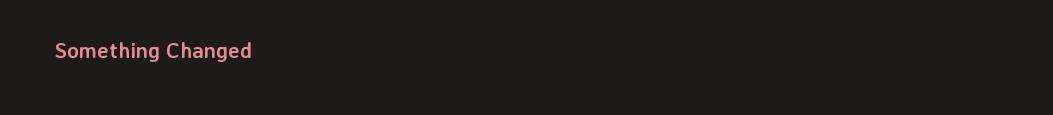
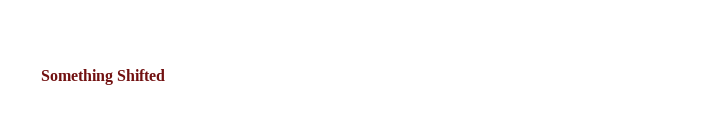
- Something Changed
+ Something Shifted

